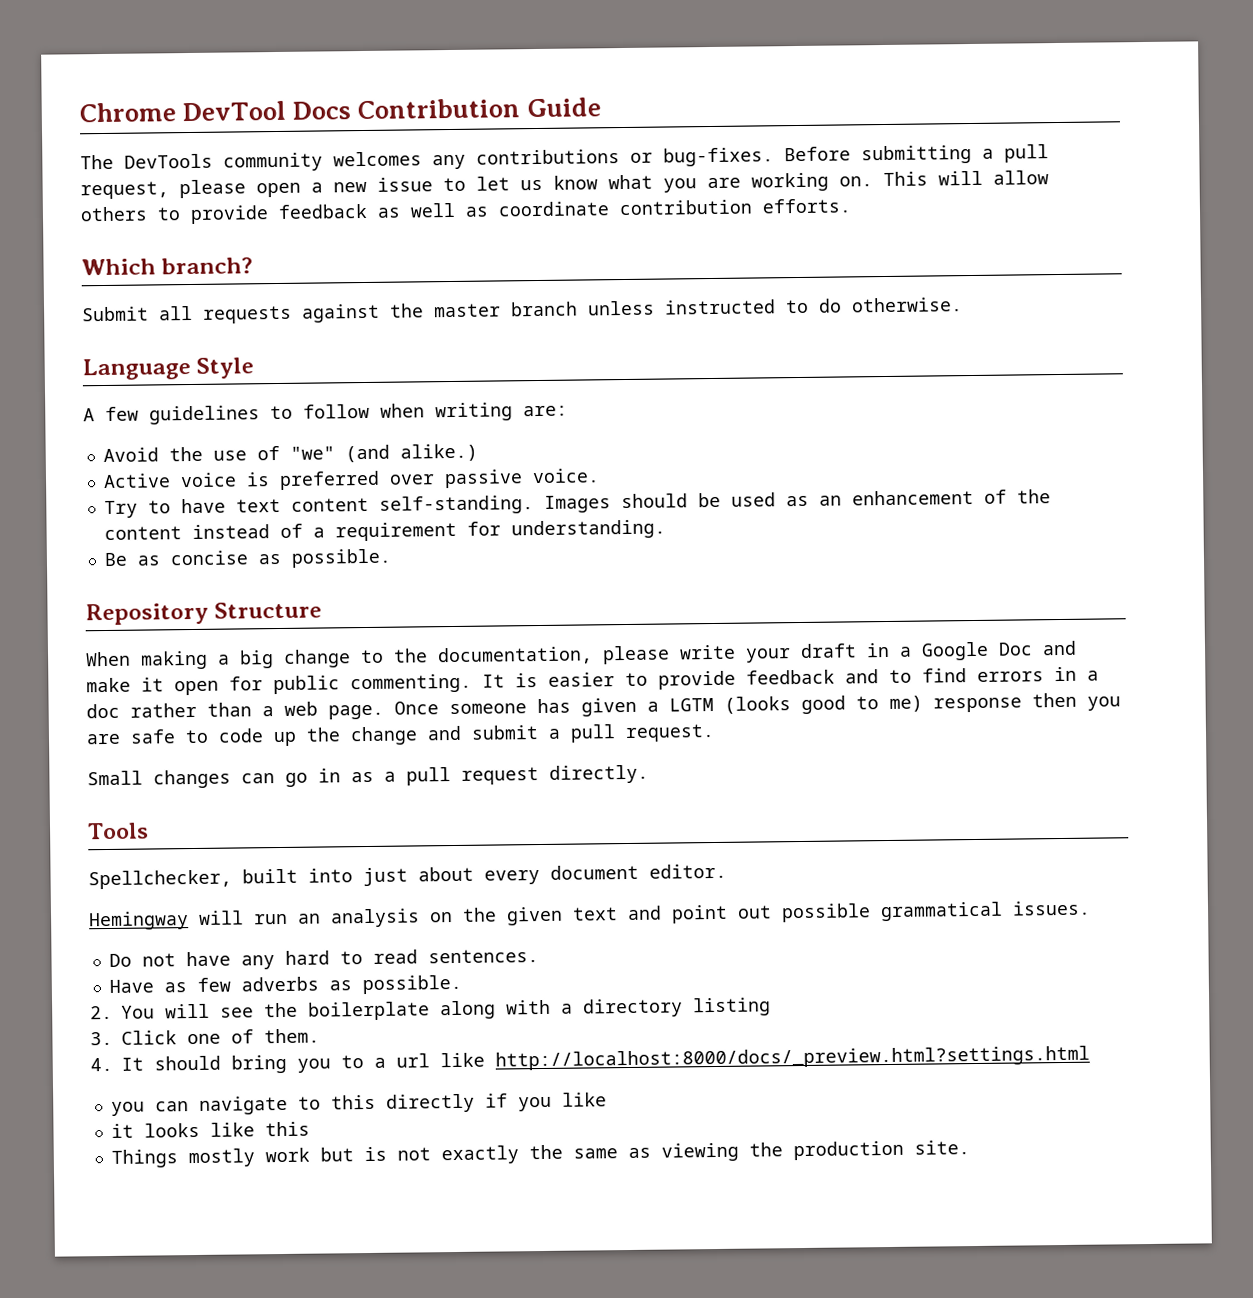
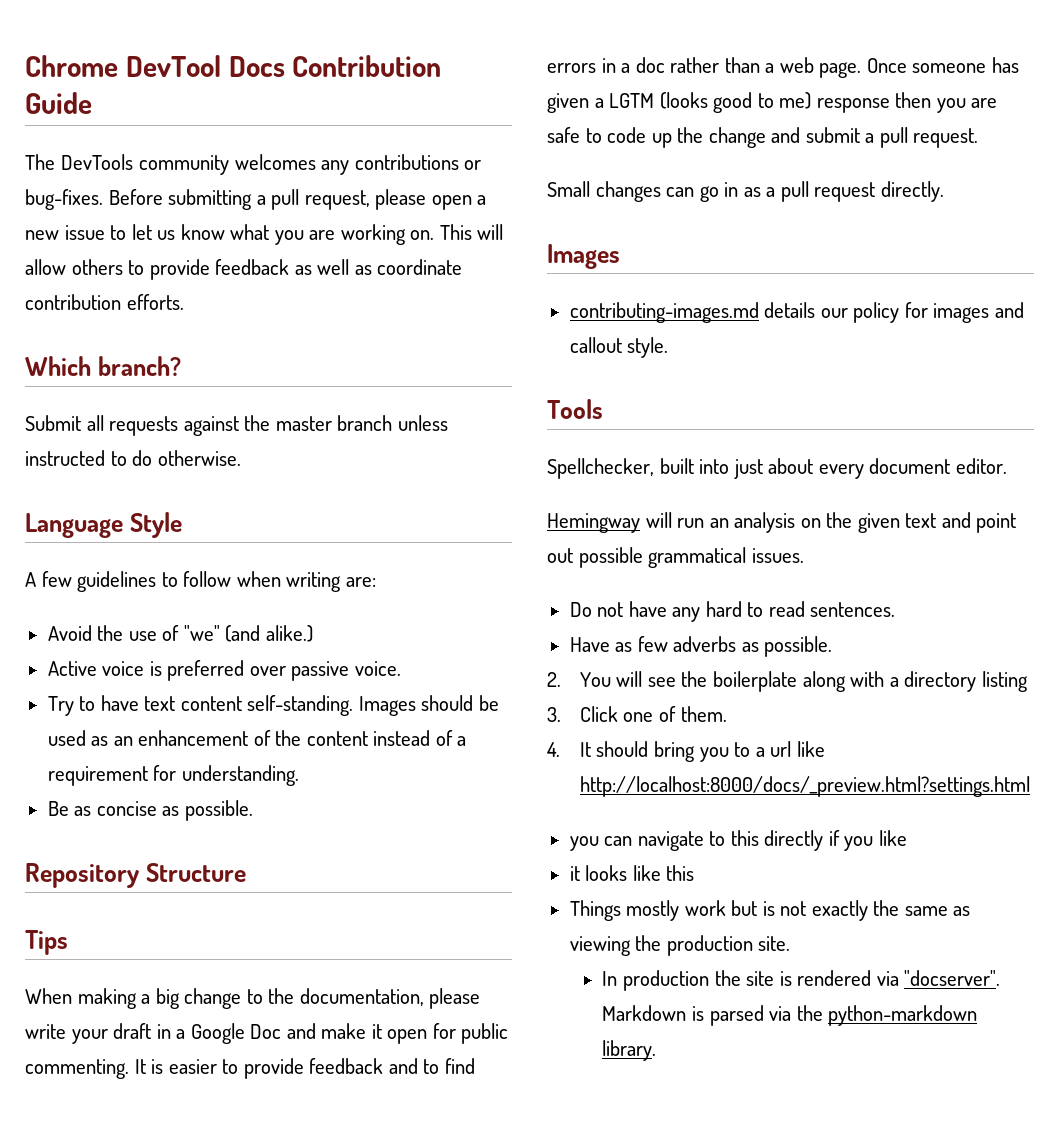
+ Tips
  Small changes can go in as a pull request directly.
+ Images
+ contributing-images.md details our policy for images and callout style.
+ In production the site is rendered via "docserver". Markdown is parsed via the python-markdown library.

